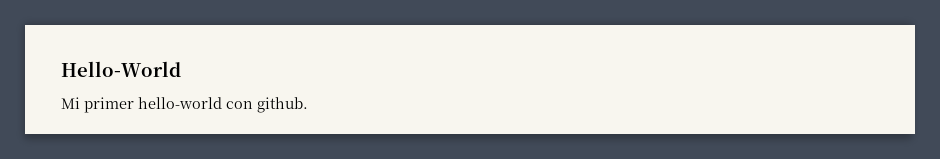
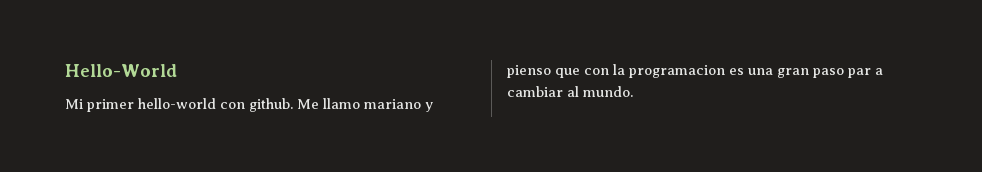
+ Me llamo mariano y pienso que con la programacion es una gran paso par a cambiar al mundo.

